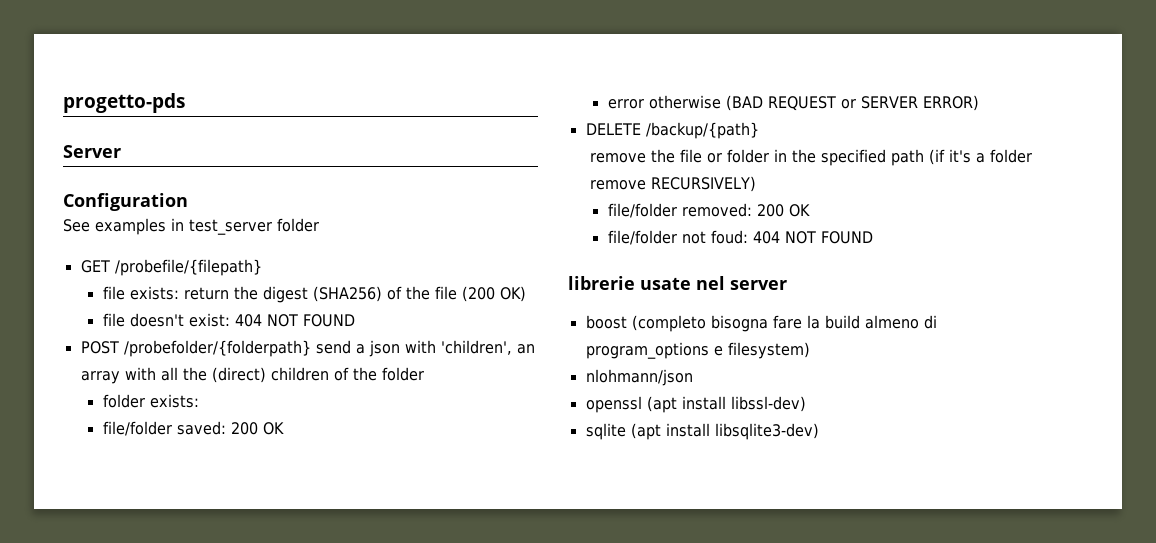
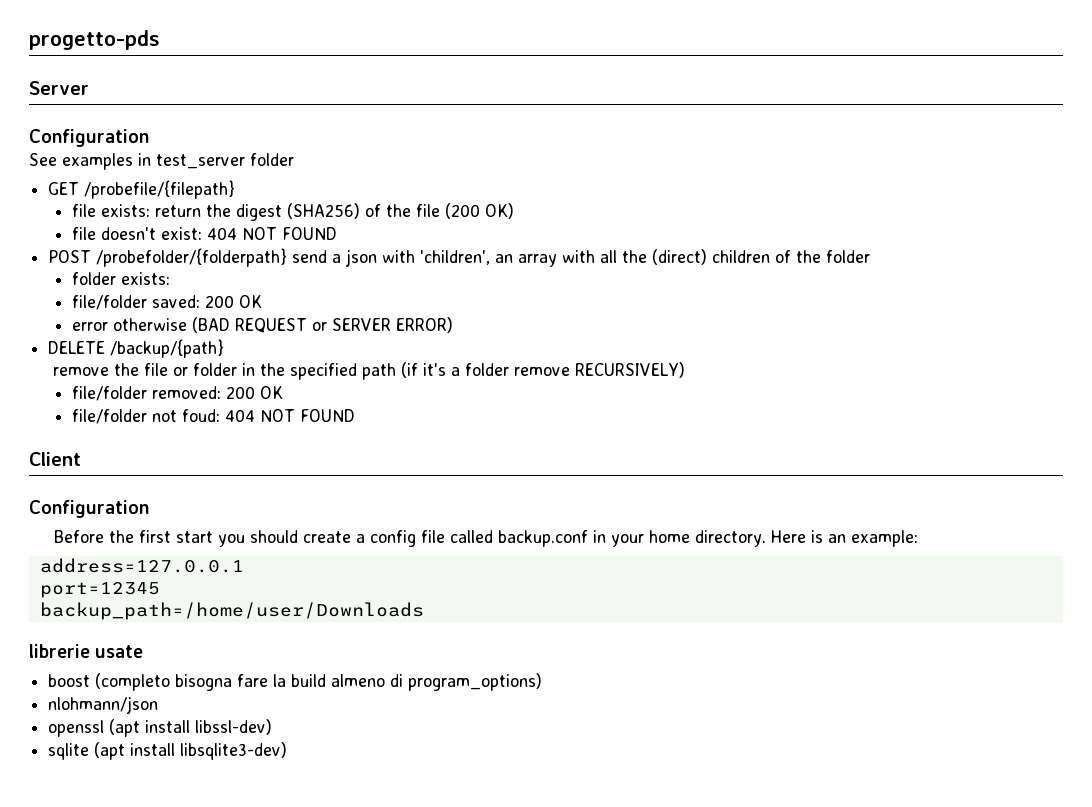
+ Client
+ Configuration
+ Before the first start you should create a config file called backup.conf in your home directory. Here is an example:
+ address=127.0.0.1
+ port=12345
+ backup_path=/home/user/Downloads
- librerie usate nel server
+ librerie usate
- boost (completo bisogna fare la build almeno di program_options e filesystem)
+ boost (completo bisogna fare la build almeno di program_options)

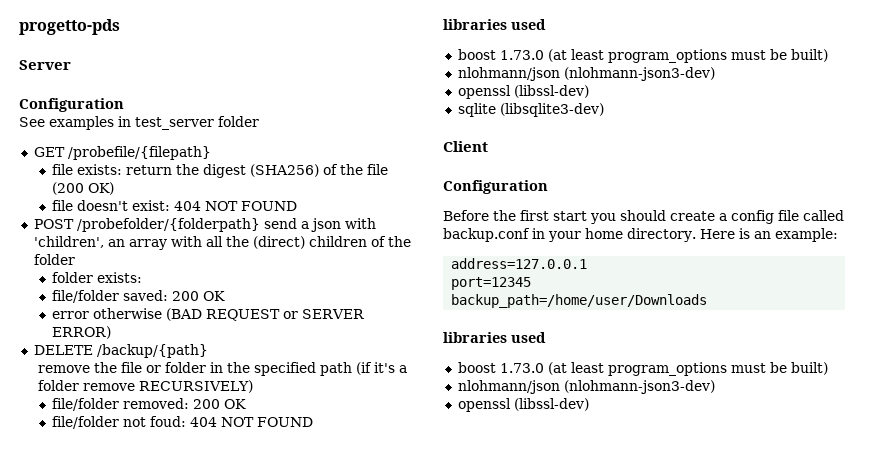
  file/folder not foud: 404 NOT FOUND
+ libraries used
+ boost 1.73.0 (at least program_options must be built)
+ nlohmann/json (nlohmann-json3-dev)
+ openssl (libssl-dev)
+ sqlite (libsqlite3-dev)
  backup_path=/home/user/Downloads
- librerie usate
- boost (completo bisogna fare la build almeno di program_options)
- nlohmann/json
- openssl (apt install libssl-dev)
- sqlite (apt install libsqlite3-dev)
+ libraries used
+ boost 1.73.0 (at least program_options must be built)
+ nlohmann/json (nlohmann-json3-dev)
+ openssl (libssl-dev)

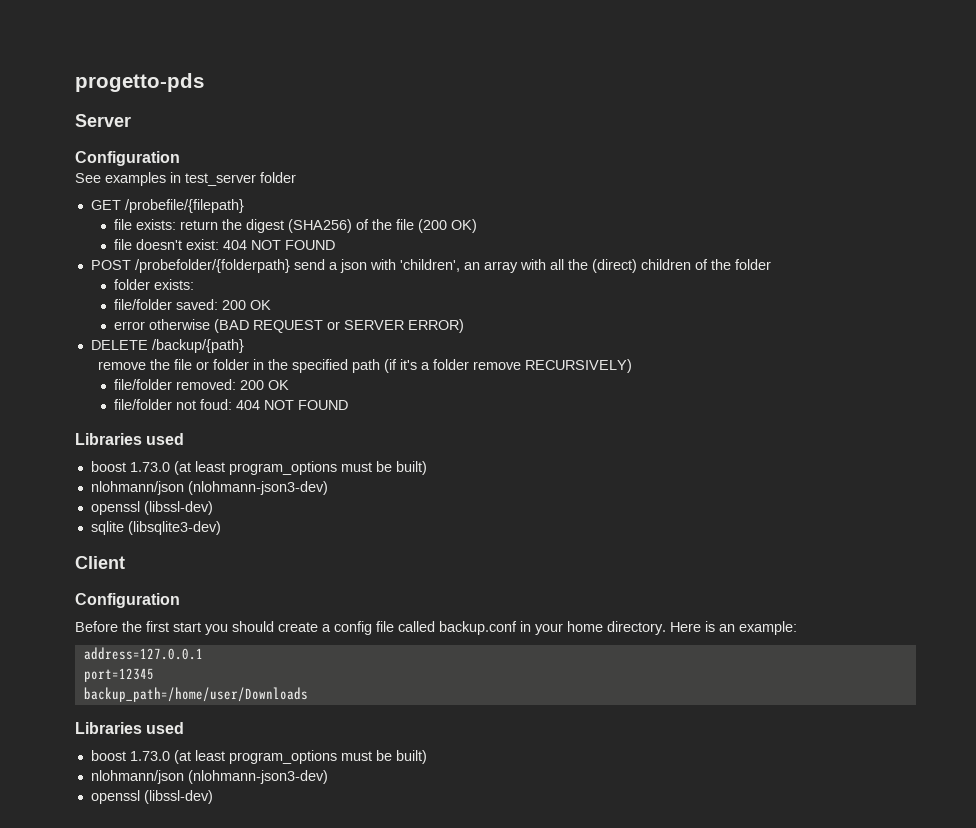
  file/folder not foud: 404 NOT FOUND
- libraries used
+ Libraries used
  backup_path=/home/user/Downloads
- libraries used
+ Libraries used

